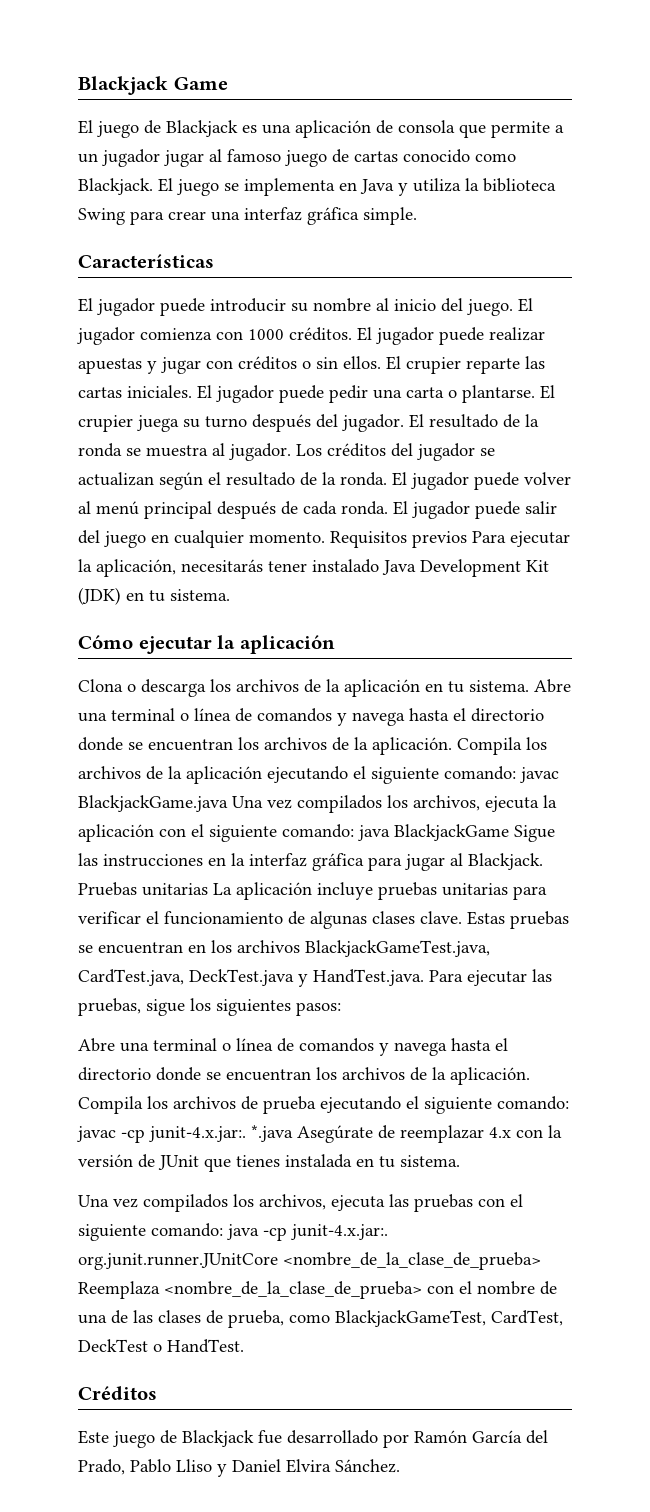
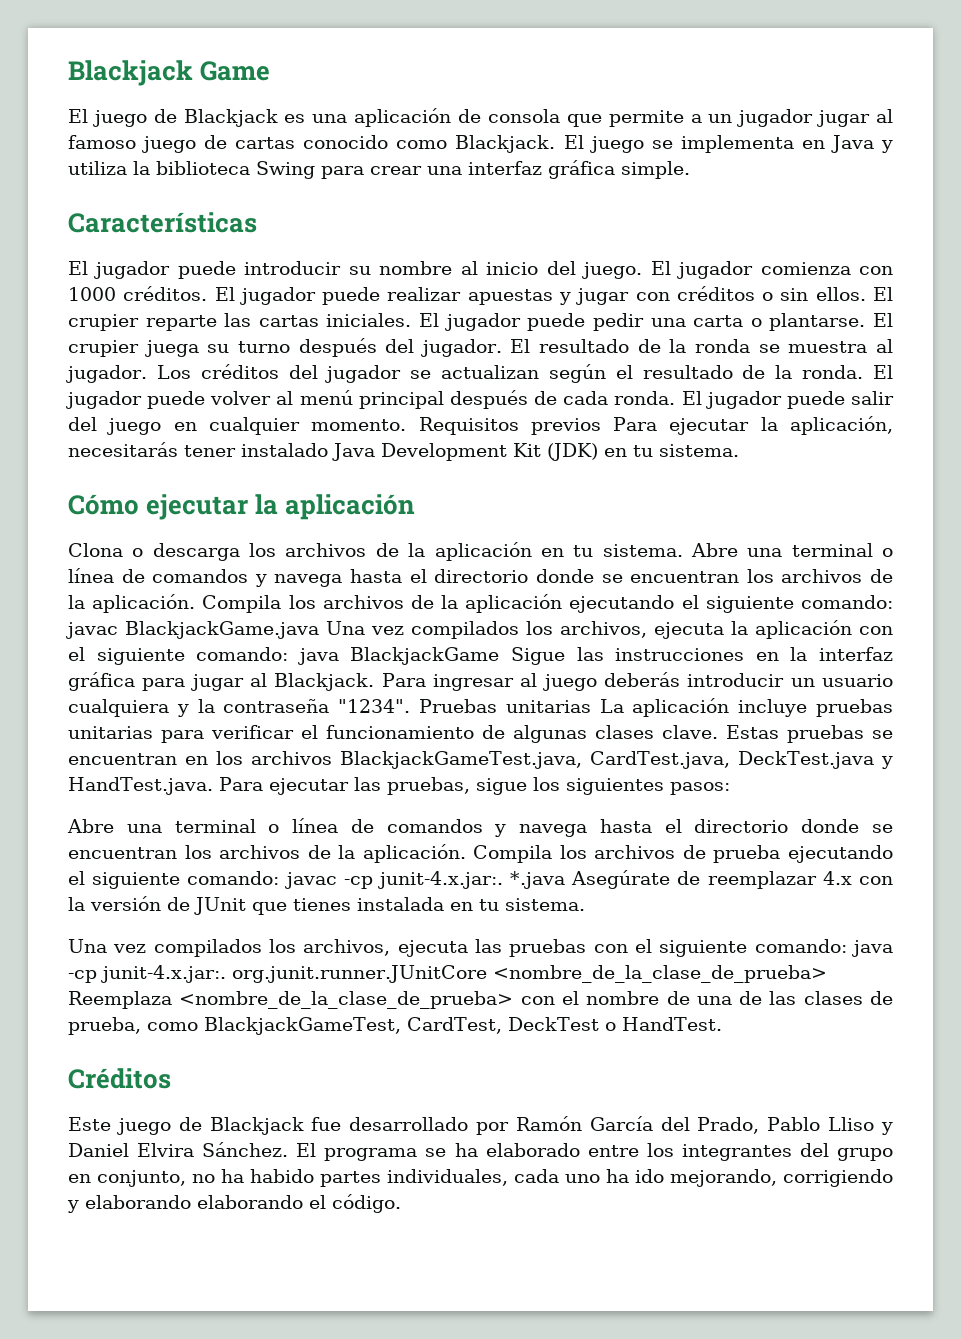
+ Para ingresar al juego deberás introducir un usuario cualquiera y la contraseña "1234".
+ El programa se ha elaborado entre los integrantes del grupo en conjunto, no ha habido partes individuales, cada uno ha ido mejorando, corrigiendo y elaborando elaborando el código.

